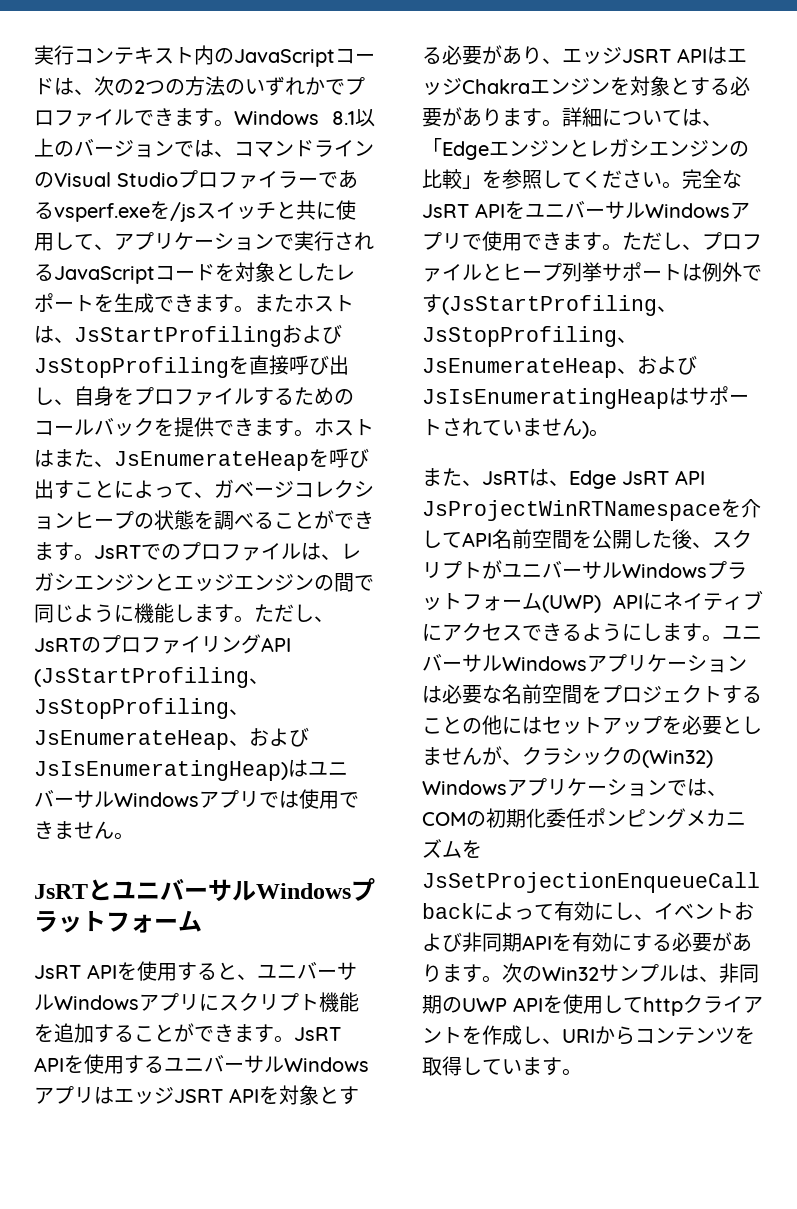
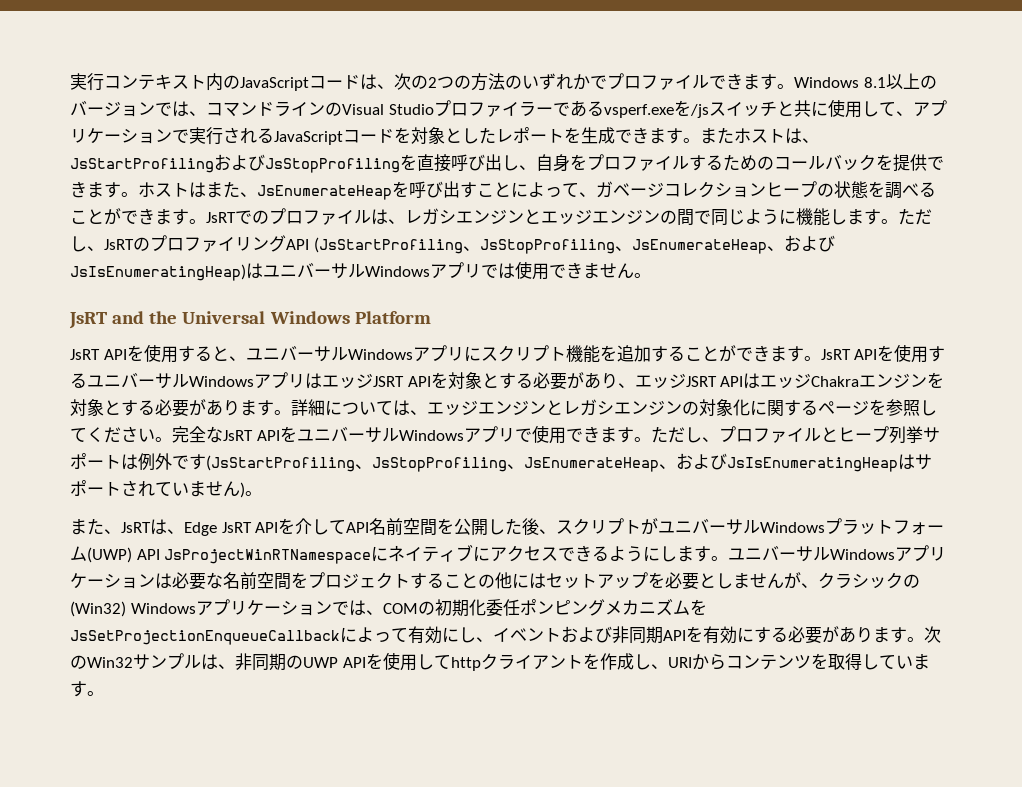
- JsRTとユニバーサルWindowsプラットフォーム
+ JsRT and the Universal Windows Platform
- 詳細については、「Edgeエンジンとレガシエンジンの比較」を参照してください。
+ 詳細については、エッジエンジンとレガシエンジンの対象化に関するページを参照してください。
- また、JsRTは、Edge JsRT API JsProjectWinRTNamespaceを介してAPI名前空間を公開した後、スクリプトがユニバーサルWindowsプラットフォーム(UWP) APIにネイティブにアクセスできるようにします。
+ また、JsRTは、Edge JsRT APIを介してAPI名前空間を公開した後、スクリプトがユニバーサルWindowsプラットフォーム(UWP) API JsProjectWinRTNamespaceにネイティブにアクセスできるようにします。

